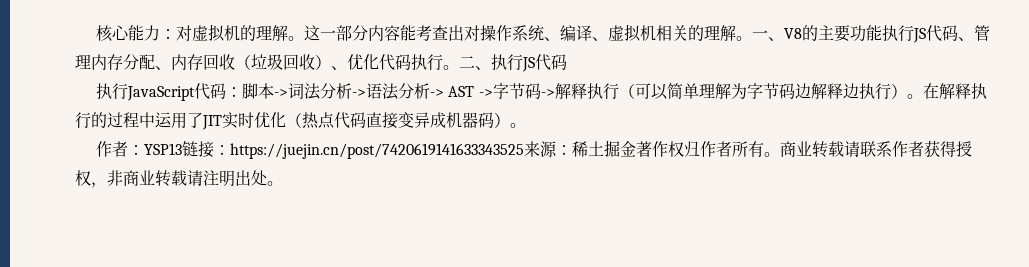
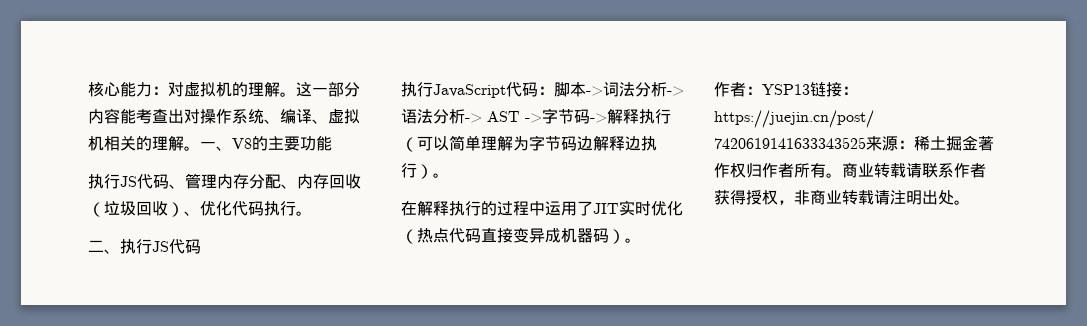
- 一、V8的主要功能执行JS代码、管理内存分配、内存回收（垃圾回收）、优化代码执行。二、执行JS代码
+ 一、V8的主要功能
+ 执行JS代码、管理内存分配、内存回收（垃圾回收）、优化代码执行。
+ 二、执行JS代码
- 执行JavaScript代码：脚本->词法分析->语法分析-> AST ->字节码->解释执行（可以简单理解为字节码边解释边执行）。在解释执行的过程中运用了JIT实时优化（热点代码直接变异成机器码）。
+ 执行JavaScript代码：脚本->词法分析->语法分析-> AST ->字节码->解释执行（可以简单理解为字节码边解释边执行）。
+ 在解释执行的过程中运用了JIT实时优化（热点代码直接变异成机器码）。

